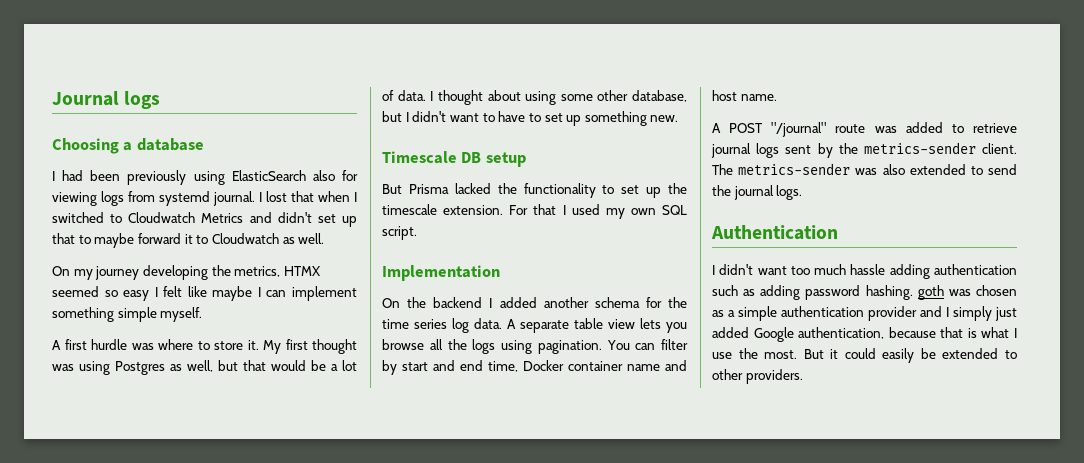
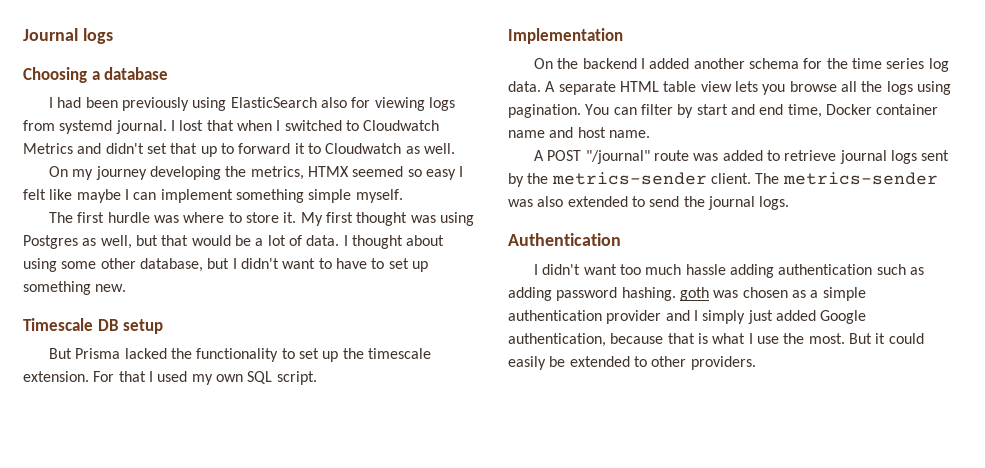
- I lost that when I switched to Cloudwatch Metrics and didn't set up that to maybe forward it to Cloudwatch as well.
+ I lost that when I switched to Cloudwatch Metrics and didn't set that up to forward it to Cloudwatch as well.
- A first hurdle was where to store it.
+ The first hurdle was where to store it.
- A separate table view lets you browse all the logs using pagination.
+ A separate HTML table view lets you browse all the logs using pagination.

